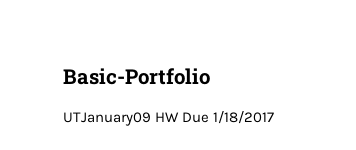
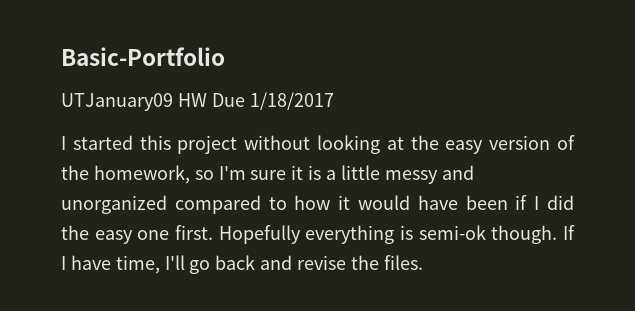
+ I started this project without looking at the easy version of the homework, so I'm sure it is a little messy and unorganized compared to how it would have been if I did the easy one first. Hopefully everything is semi-ok though. If I have time, I'll go back and revise the files.

